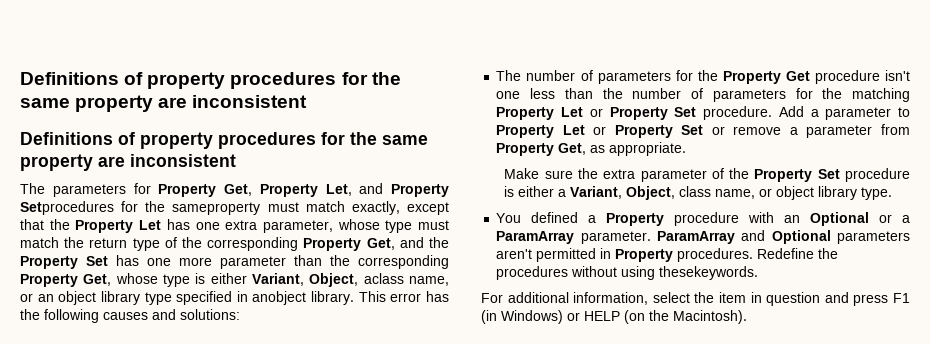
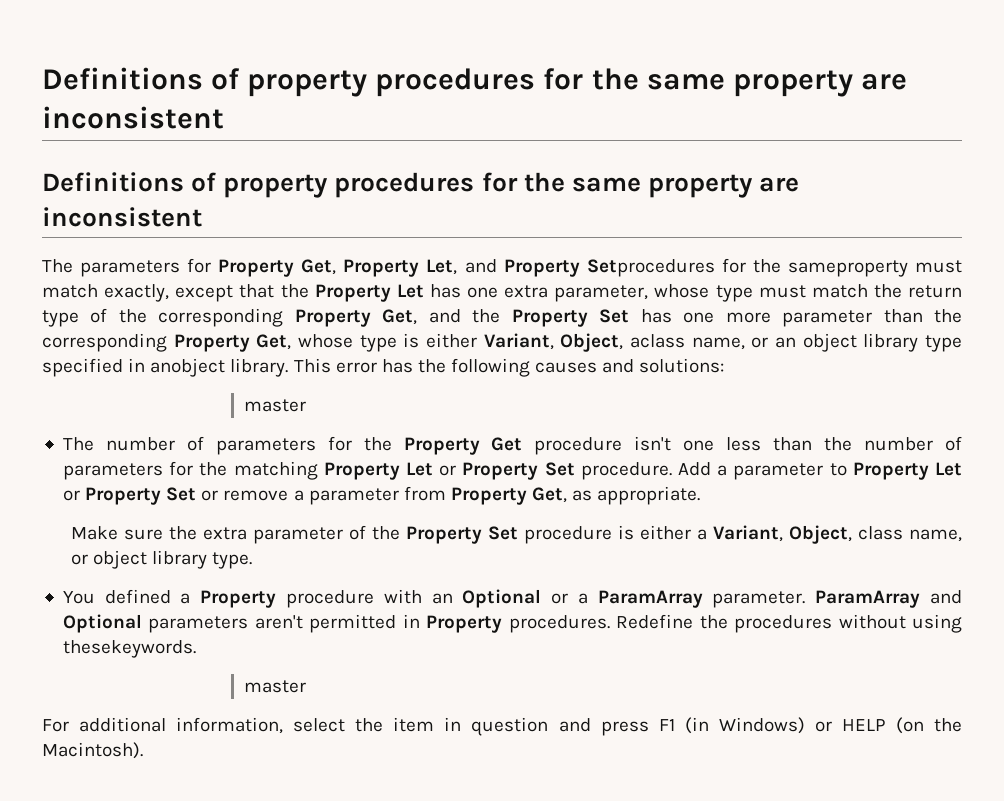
  This error has the following causes and solutions:
+ master
  Redefine the procedures without using thesekeywords.
+ master

